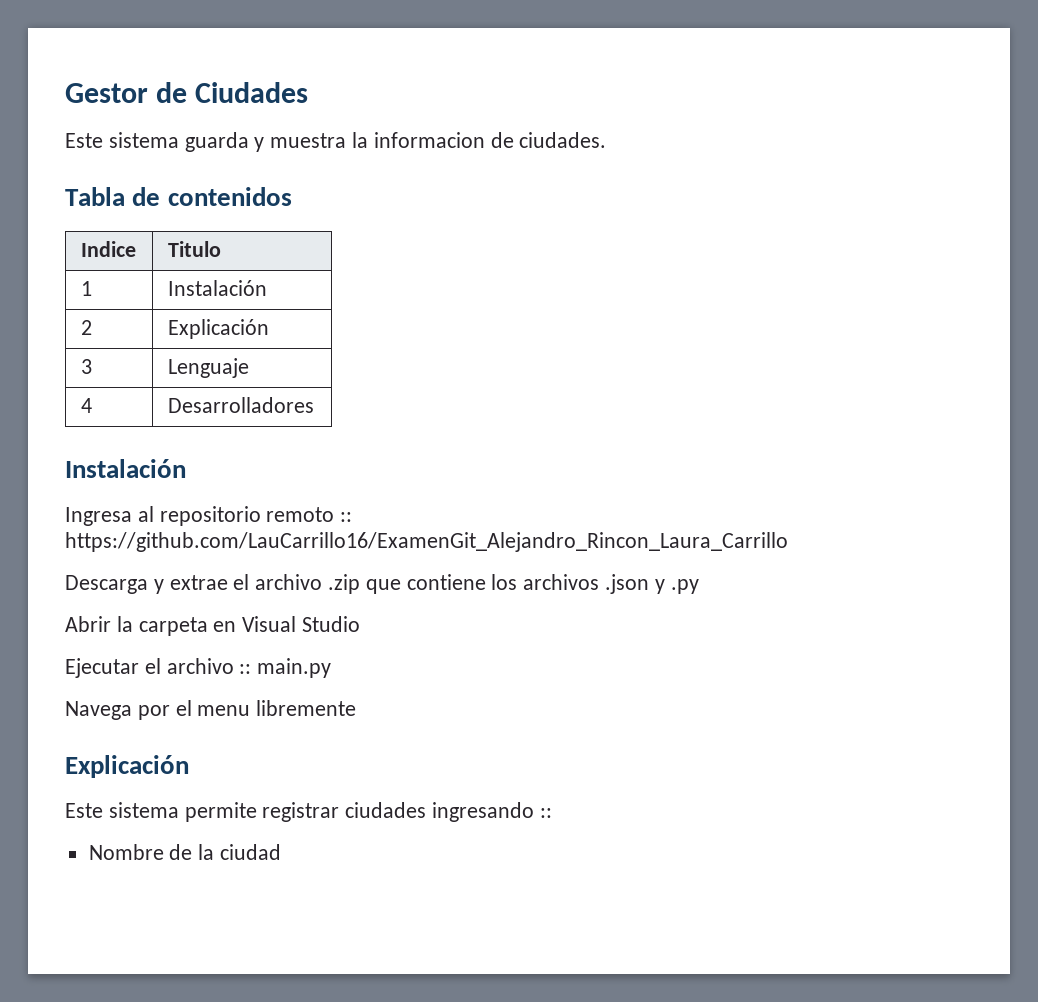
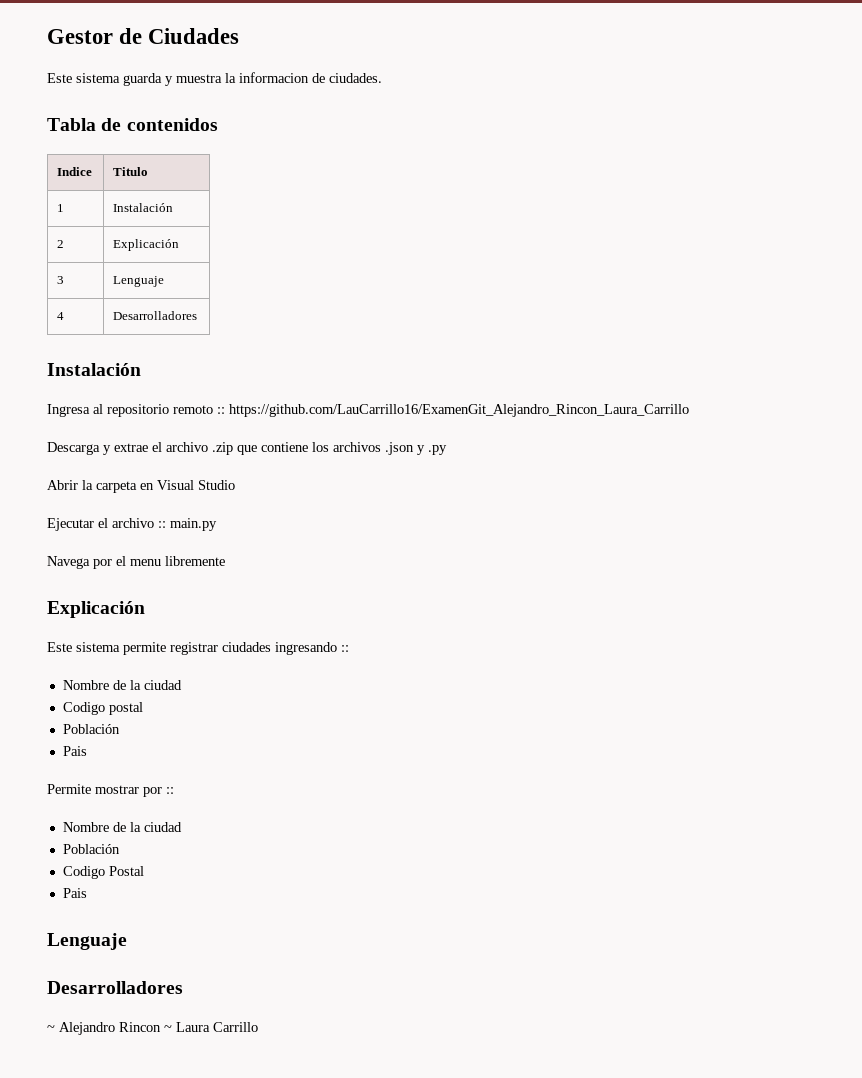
+ Codigo postal
+ Población
+ Pais
+ Permite mostrar por ::
+ Nombre de la ciudad
+ Población
+ Codigo Postal
+ Pais
+ Lenguaje
+ Desarrolladores
+ ~ Alejandro Rincon ~ Laura Carrillo

